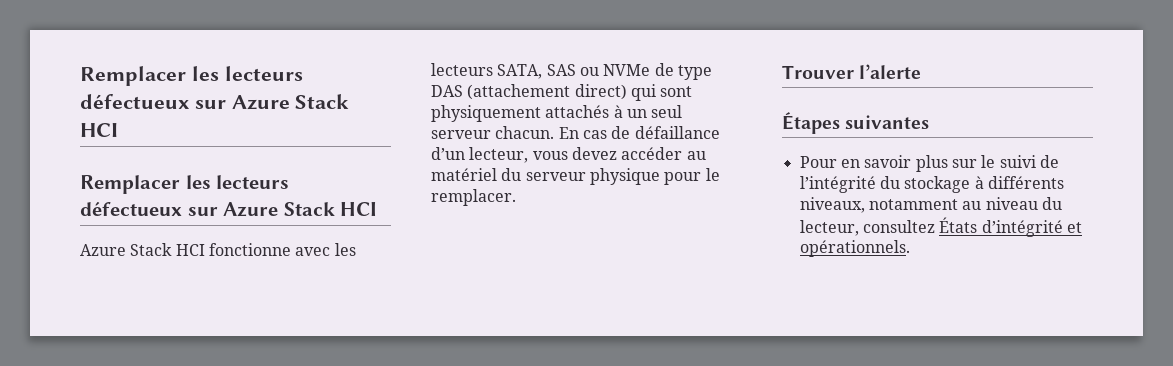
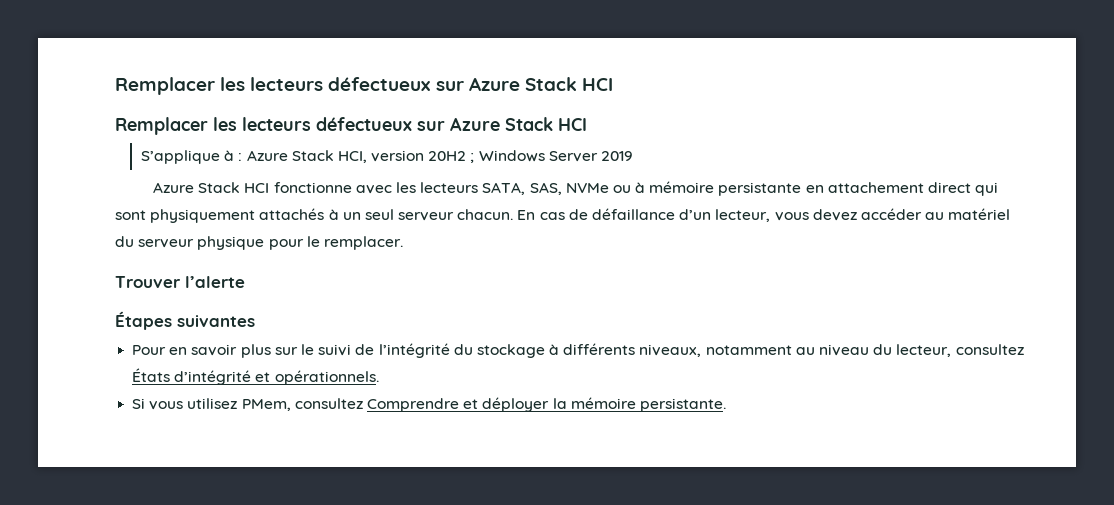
+ S’applique à : Azure Stack HCI, version 20H2 ; Windows Server 2019
- Azure Stack HCI fonctionne avec les lecteurs SATA, SAS ou NVMe de type DAS (attachement direct) qui sont physiquement attachés à un seul serveur chacun.
+ Azure Stack HCI fonctionne avec les lecteurs SATA, SAS, NVMe ou à mémoire persistante en attachement direct qui sont physiquement attachés à un seul serveur chacun.
+ Si vous utilisez PMem, consultez Comprendre et déployer la mémoire persistante.

